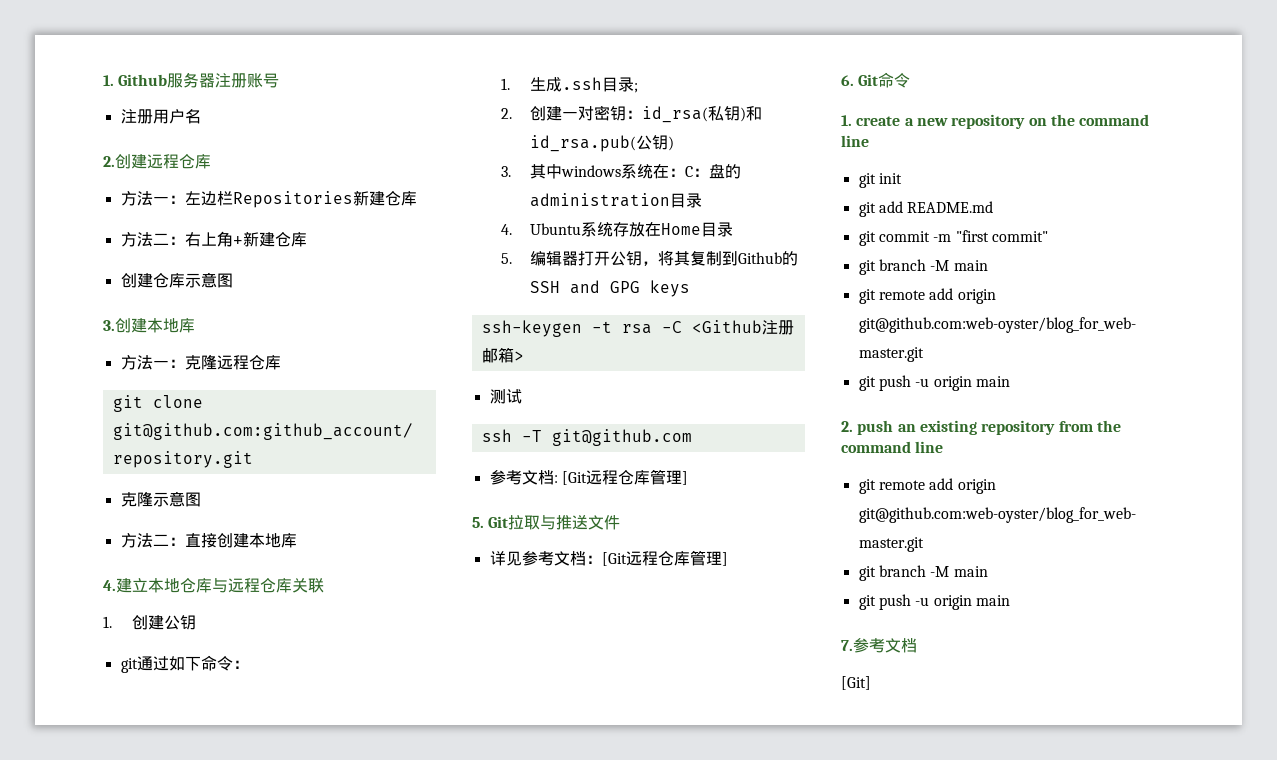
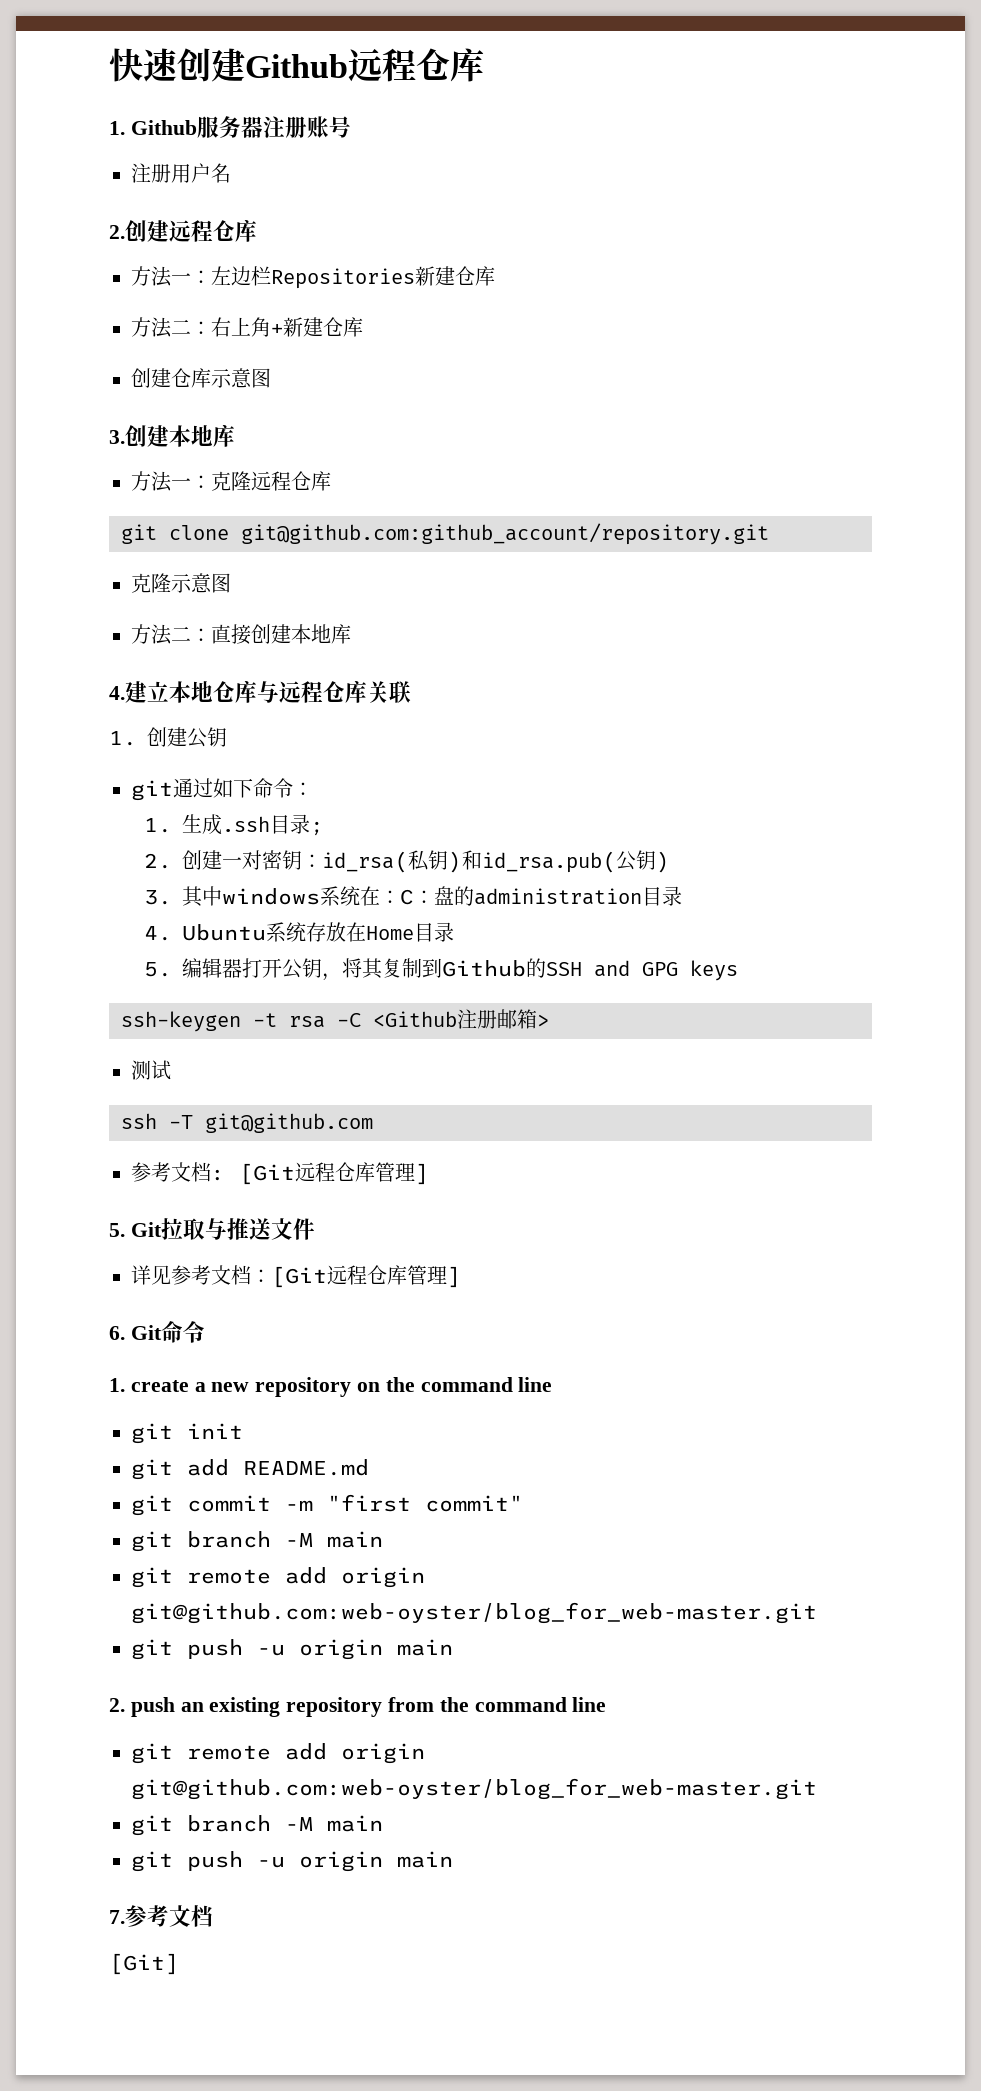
+ 快速创建Github远程仓库

